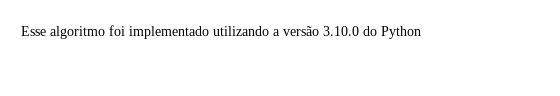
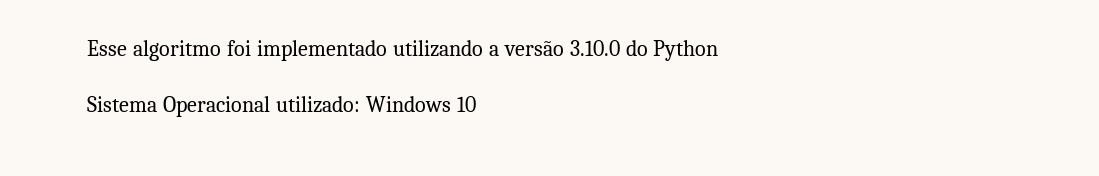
+ Sistema Operacional utilizado: Windows 10

